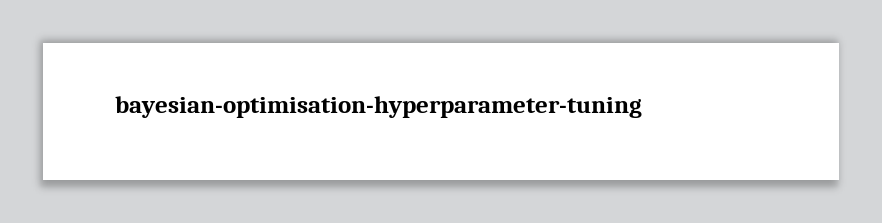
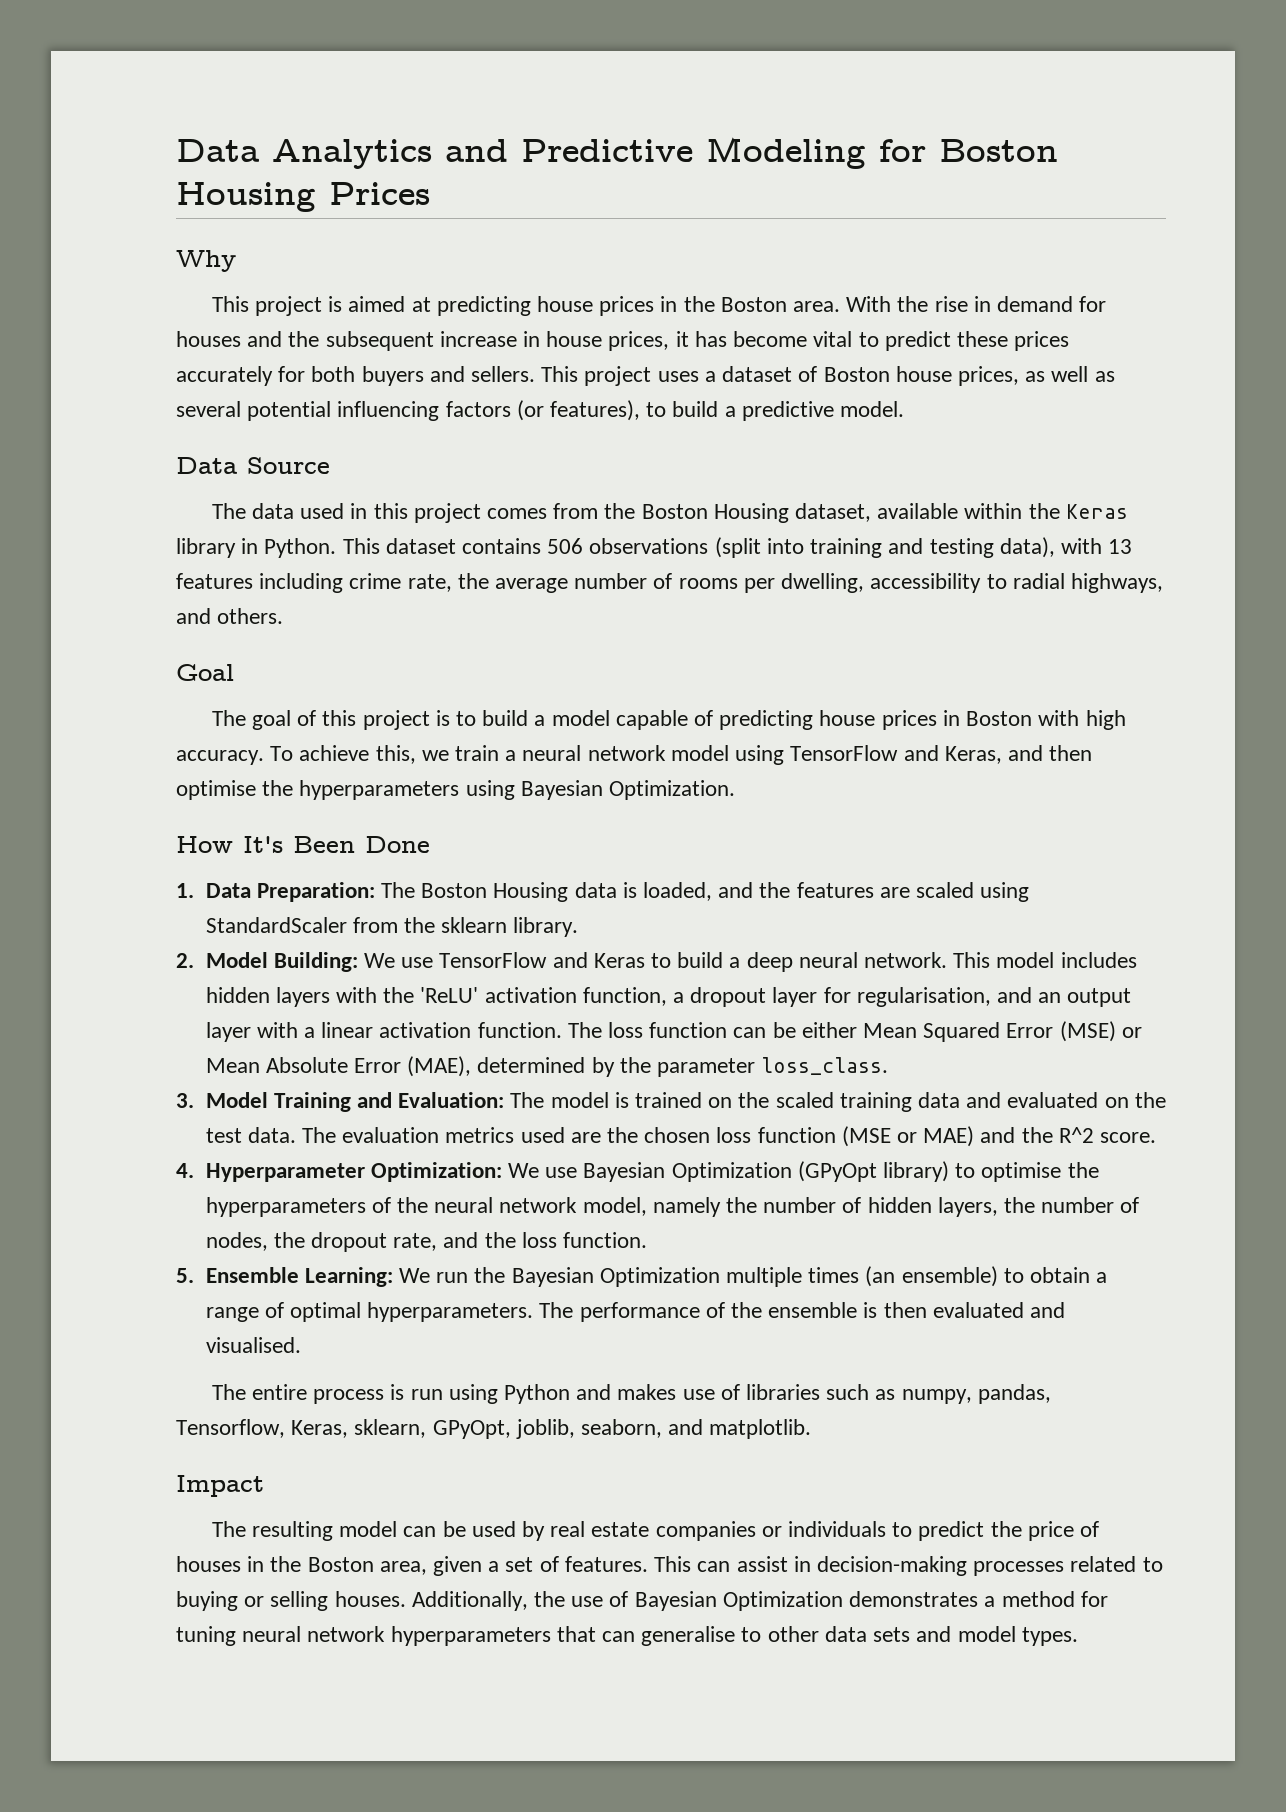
- bayesian-optimisation-hyperparameter-tuning
+ Data Analytics and Predictive Modeling for Boston Housing Prices
+ Why
+ This project is aimed at predicting house prices in the Boston area. With the rise in demand for houses and the subsequent increase in house prices, it has become vital to predict these prices accurately for both buyers and sellers. This project uses a dataset of Boston house prices, as well as several potential influencing factors (or features), to build a predictive model.
+ Data Source
+ The data used in this project comes from the Boston Housing dataset, available within the Keras library in Python. This dataset contains 506 observations (split into training and testing data), with 13 features including crime rate, the average number of rooms per dwelling, accessibility to radial highways, and others.
+ Goal
+ The goal of this project is to build a model capable of predicting house prices in Boston with high accuracy. To achieve this, we train a neural network model using TensorFlow and Keras, and then optimise the hyperparameters using Bayesian Optimization.
+ How It's Been Done
+ 1. Data Preparation: The Boston Housing data is loaded, and the features are scaled using StandardScaler from the sklearn library.
+ 2. Model Building: We use TensorFlow and Keras to build a deep neural network. This model includes hidden layers with the 'ReLU' activation function, a dropout layer for regularisation, and an output layer with a linear activation function. The loss function can be either Mean Squared Error (MSE) or Mean Absolute Error (MAE), determined by the parameter loss_class.
+ 3. Model Training and Evaluation: The model is trained on the scaled training data and evaluated on the test data. The evaluation metrics used are the chosen loss function (MSE or MAE) and the R^2 score.
+ 4. Hyperparameter Optimization: We use Bayesian Optimization (GPyOpt library) to optimise the hyperparameters of the neural network model, namely the number of hidden layers, the number of nodes, the dropout rate, and the loss function.
+ 5. Ensemble Learning: We run the Bayesian Optimization multiple times (an ensemble) to obtain a range of optimal hyperparameters. The performance of the ensemble is then evaluated and visualised.
+ The entire process is run using Python and makes use of libraries such as numpy, pandas, Tensorflow, Keras, sklearn, GPyOpt, joblib, seaborn, and matplotlib.
+ Impact
+ The resulting model can be used by real estate companies or individuals to predict the price of houses in the Boston area, given a set of features. This can assist in decision-making processes related to buying or selling houses. Additionally, the use of Bayesian Optimization demonstrates a method for tuning neural network hyperparameters that can generalise to other data sets and model types.

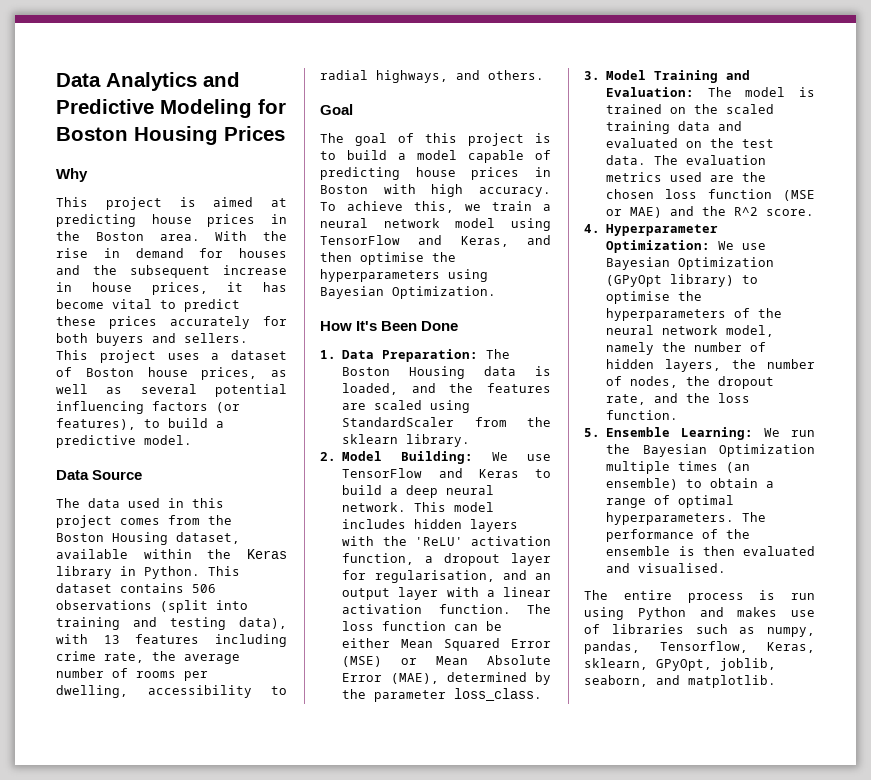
- Impact
- The resulting model can be used by real estate companies or individuals to predict the price of houses in the Boston area, given a set of features. This can assist in decision-making processes related to buying or selling houses. Additionally, the use of Bayesian Optimization demonstrates a method for tuning neural network hyperparameters that can generalise to other data sets and model types.

